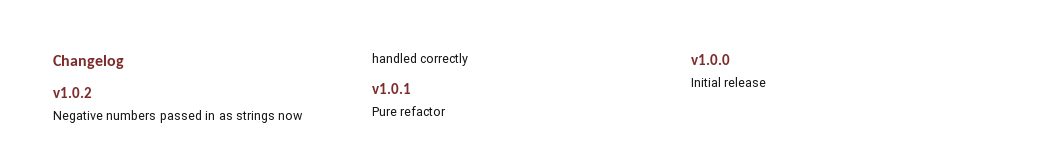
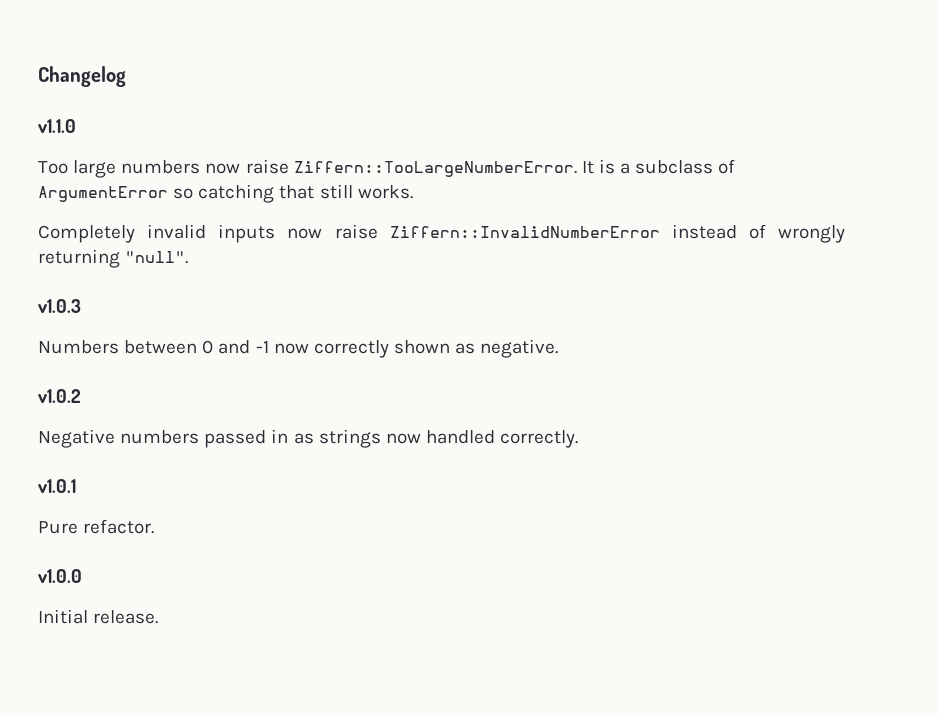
+ v1.1.0
+ Too large numbers now raise Ziffern::TooLargeNumberError. It is a subclass of ArgumentError so catching that still works.
+ Completely invalid inputs now raise Ziffern::InvalidNumberError instead of wrongly returning "null".
+ v1.0.3
+ Numbers between 0 and -1 now correctly shown as negative.
- Negative numbers passed in as strings now handled correctly
+ Negative numbers passed in as strings now handled correctly.
- Pure refactor
+ Pure refactor.
- Initial release
+ Initial release.

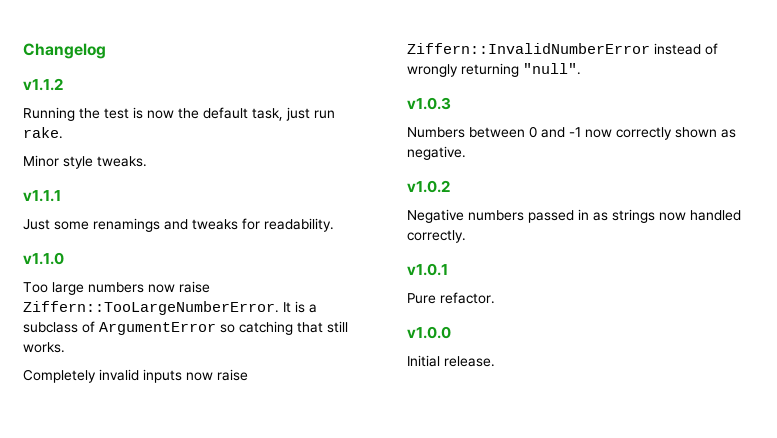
+ v1.1.2
+ Running the test is now the default task, just run rake.
+ Minor style tweaks.
+ v1.1.1
+ Just some renamings and tweaks for readability.

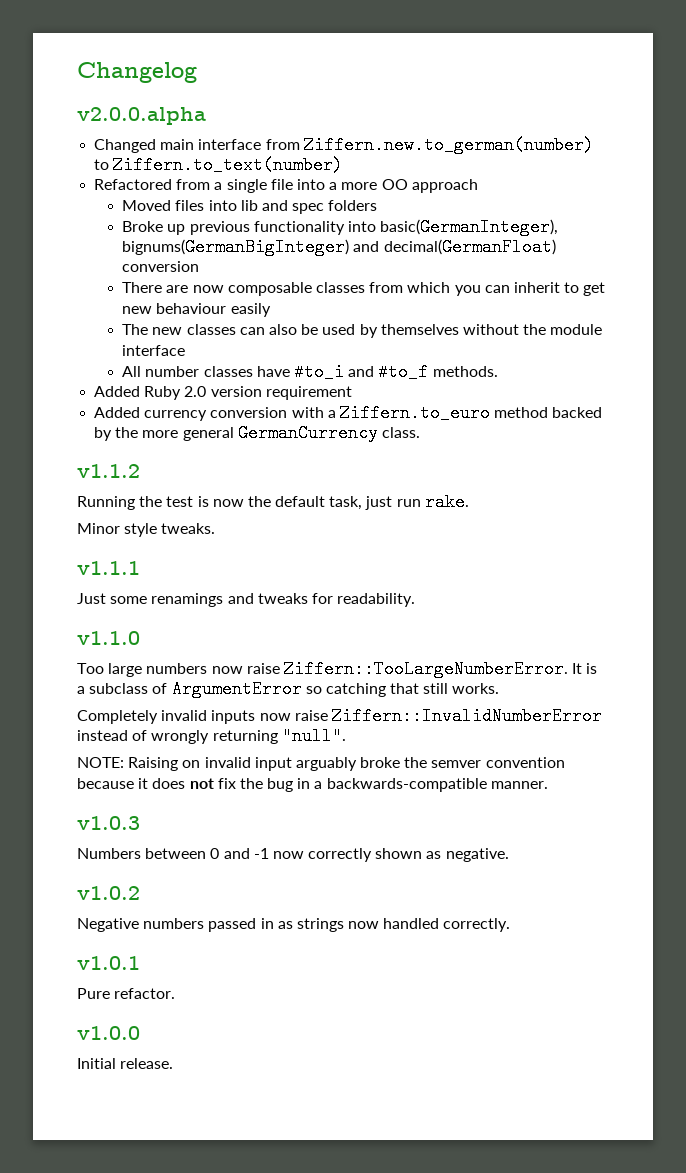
+ v2.0.0.alpha
+ Changed main interface from Ziffern.new.to_german(number) to Ziffern.to_text(number)
+ Refactored from a single file into a more OO approach
+ Moved files into lib and spec folders
+ Broke up previous functionality into basic(GermanInteger), bignums(GermanBigInteger) and decimal(GermanFloat) conversion
+ There are now composable classes from which you can inherit to get new behaviour easily
+ The new classes can also be used by themselves without the module interface
+ All number classes have #to_i and #to_f methods.
+ Added Ruby 2.0 version requirement
+ Added currency conversion with a Ziffern.to_euro method backed by the more general GermanCurrency class.
+ NOTE: Raising on invalid input arguably broke the semver convention because it does not fix the bug in a backwards-compatible manner.

